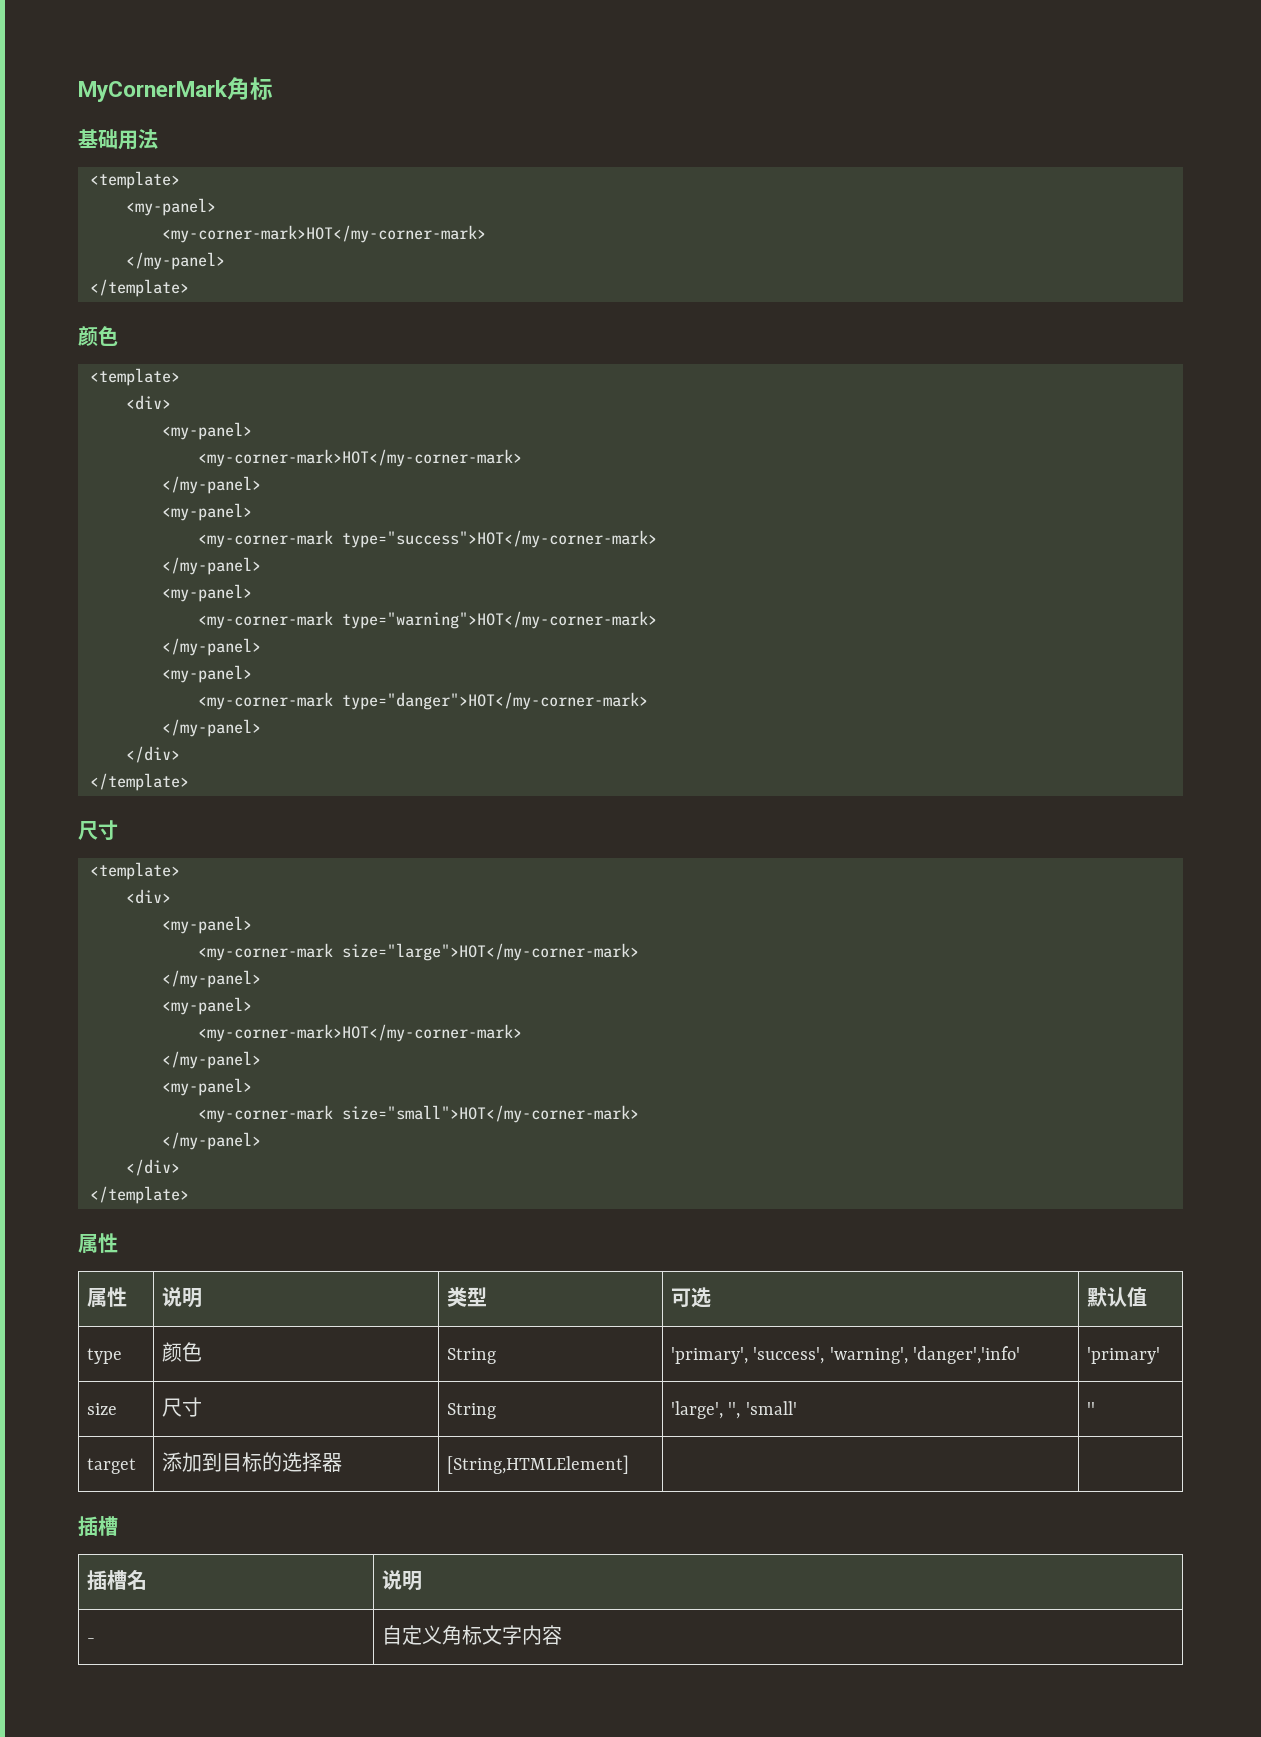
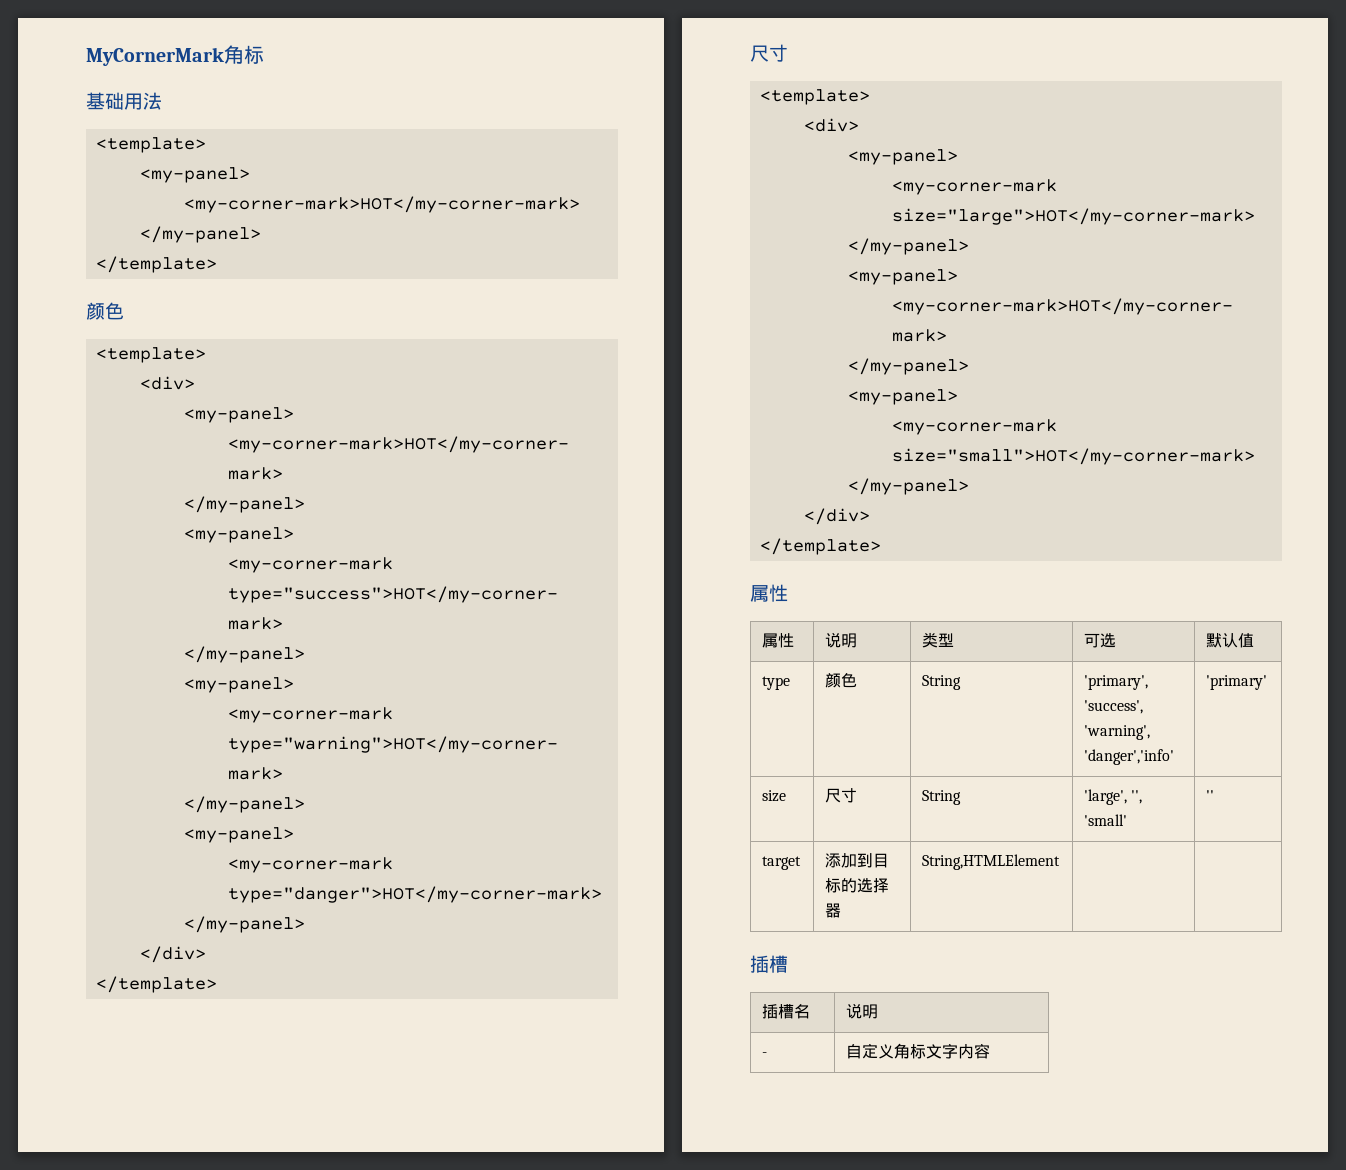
- target | 添加到目标的选择器 | [String,HTMLElement] | |
+ target | 添加到目标的选择器 | String,HTMLElement | |

